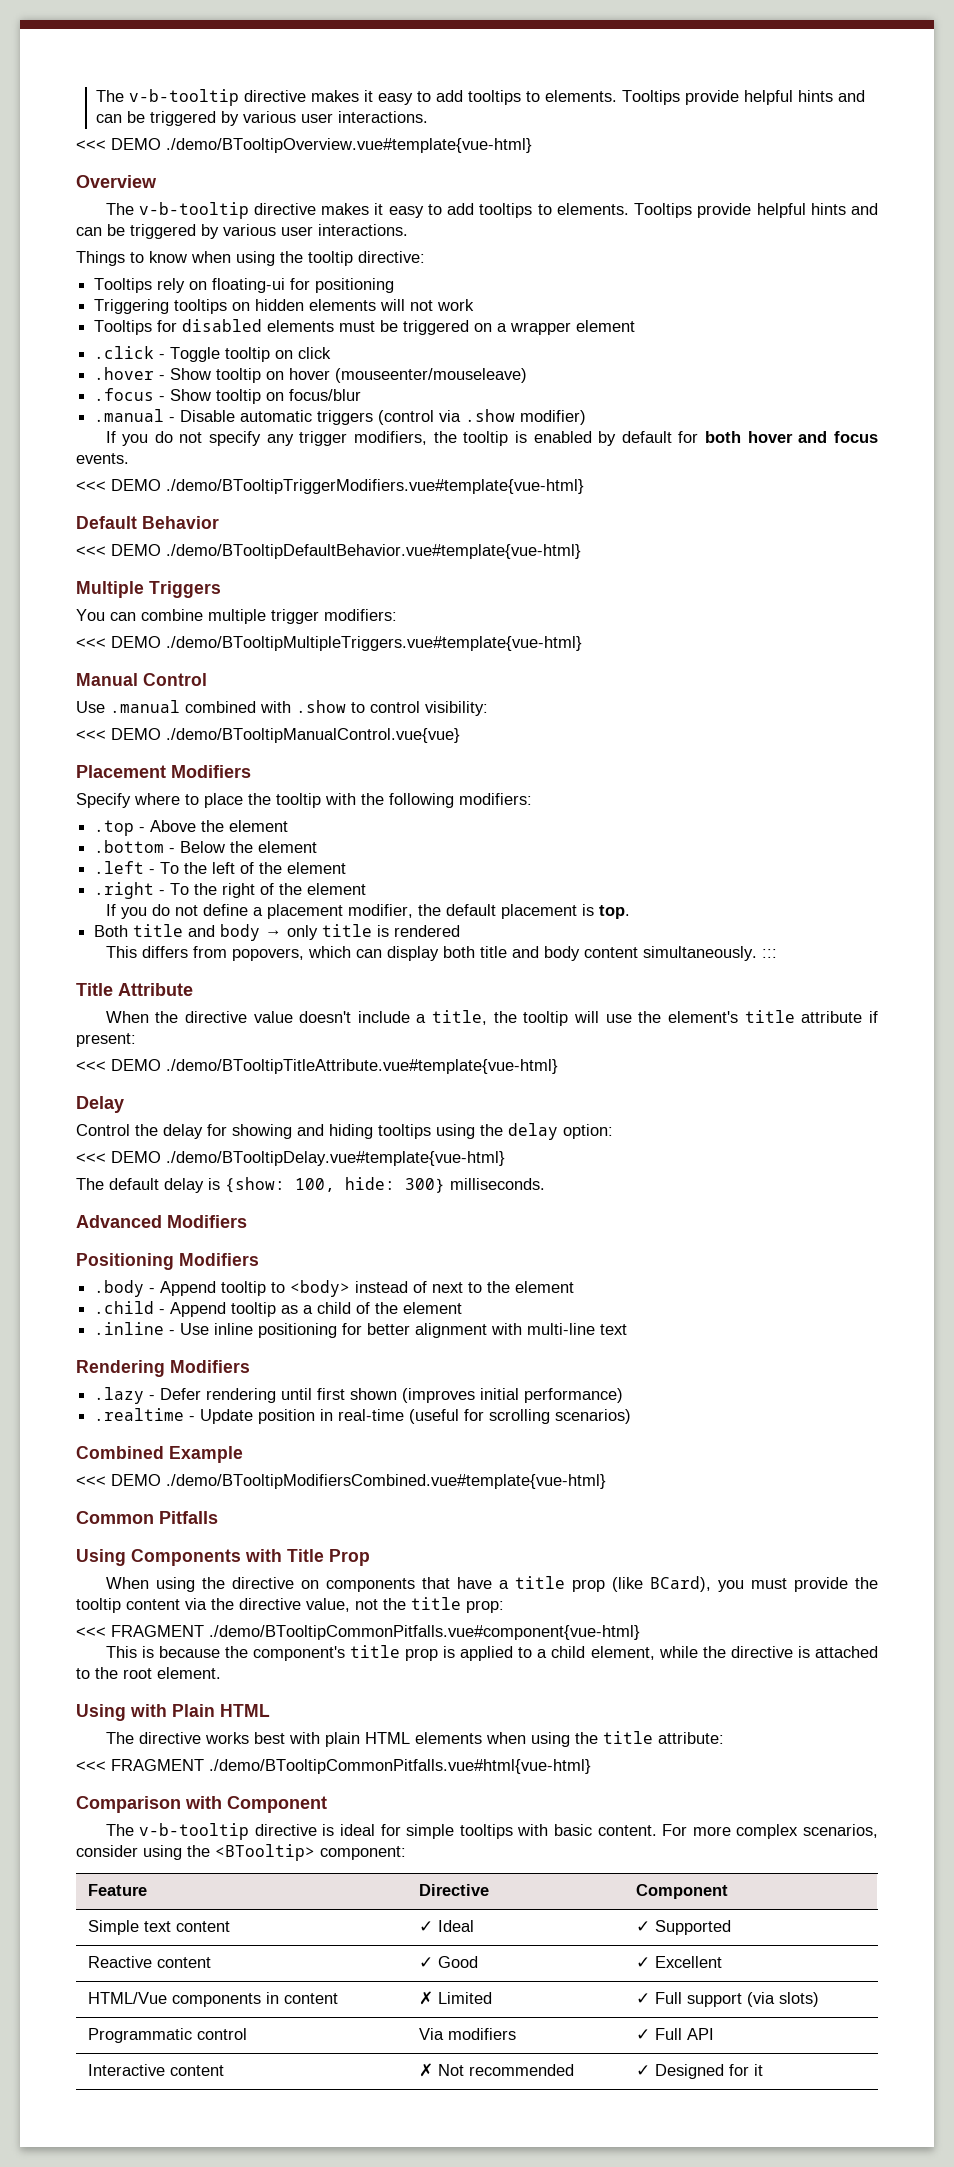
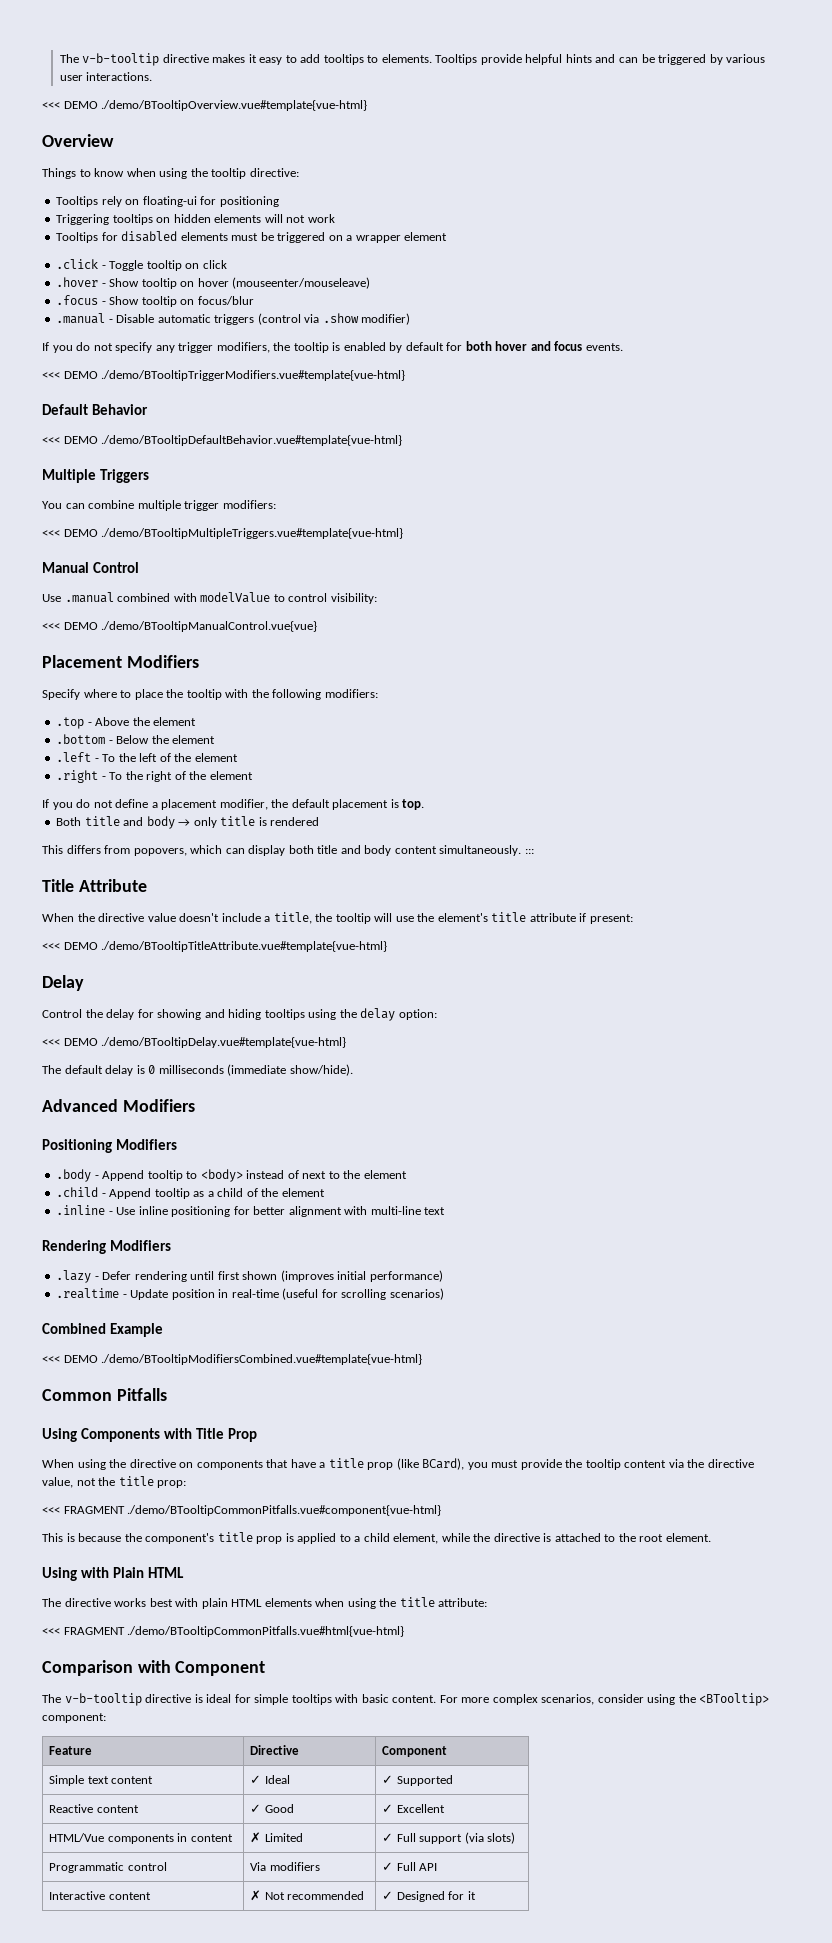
  Overview
- The v-b-tooltip directive makes it easy to add tooltips to elements. Tooltips provide helpful hints and can be triggered by various user interactions.
- Use .manual combined with .show to control visibility:
+ Use .manual combined with modelValue to control visibility:
- The default delay is {show: 100, hide: 300} milliseconds.
+ The default delay is 0 milliseconds (immediate show/hide).

